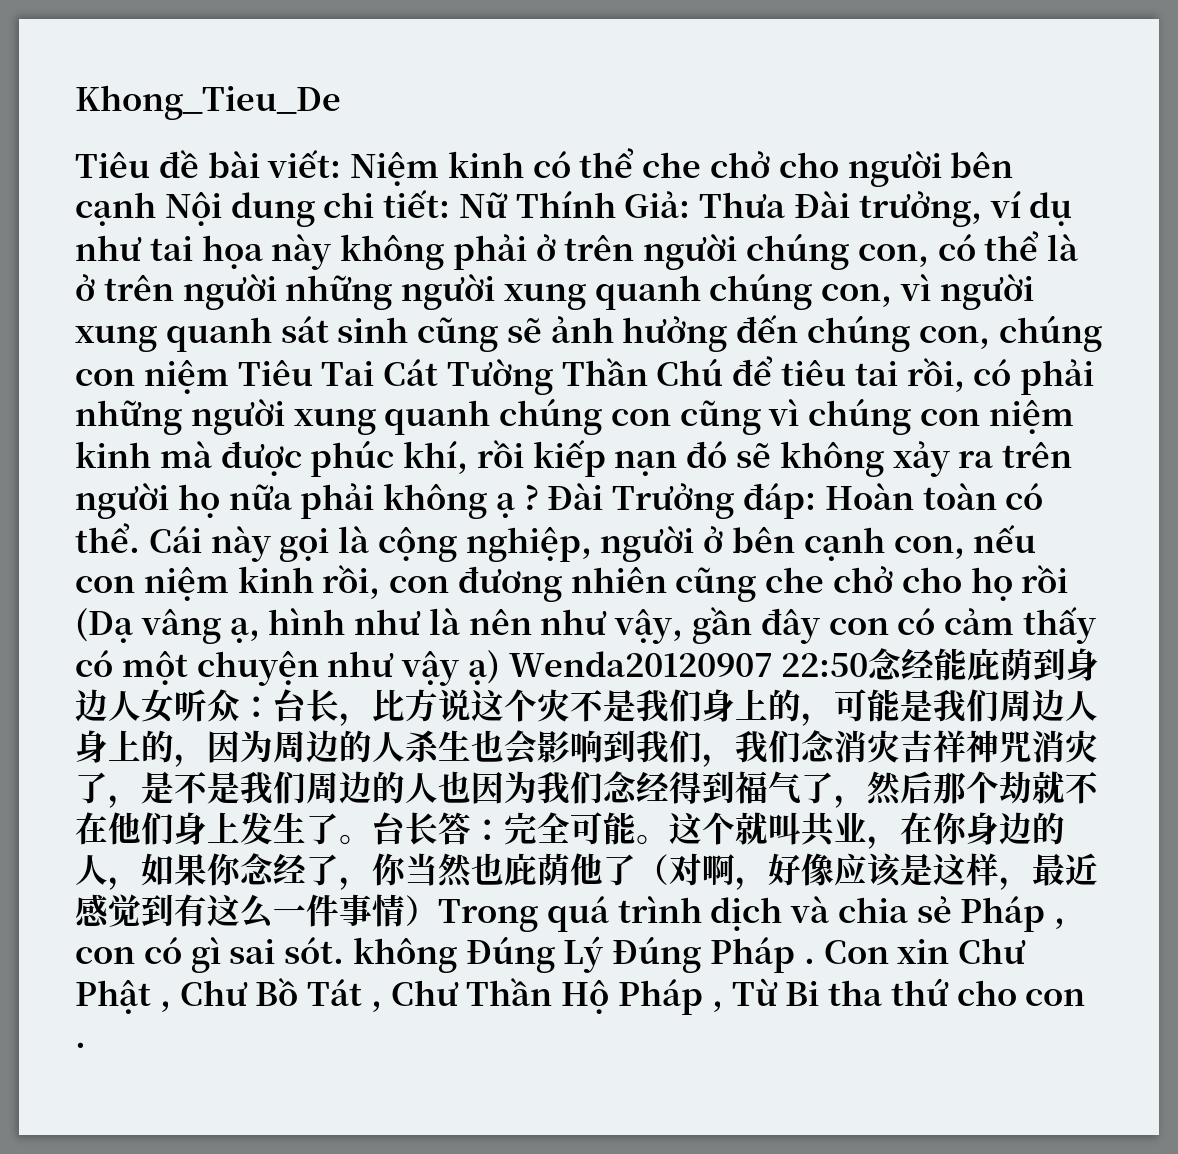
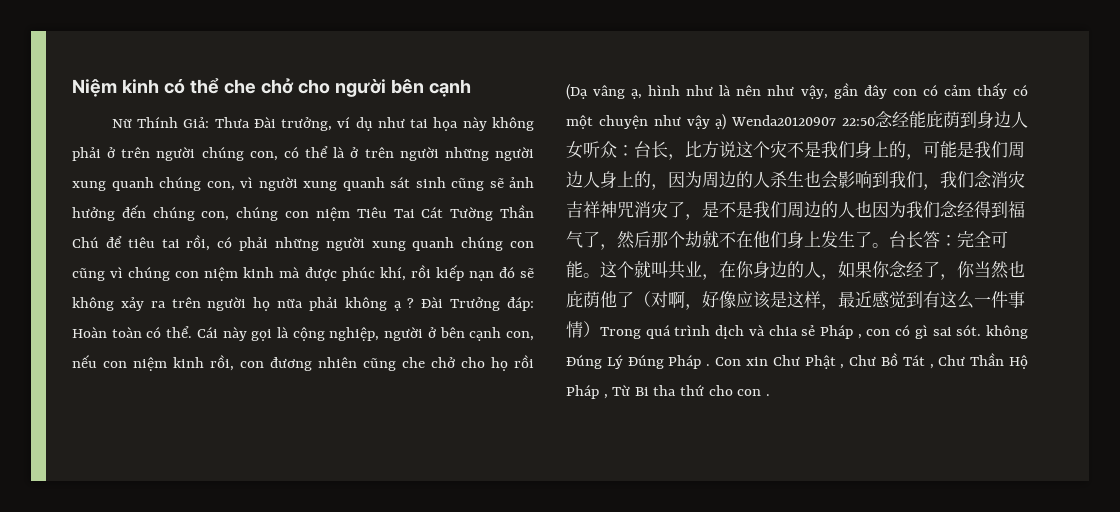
- Khong_Tieu_De
- Tiêu đề bài viết: Niệm kinh có thể che chở cho người bên cạnh Nội dung chi tiết: Nữ Thính Giả:
+ Niệm kinh có thể che chở cho người bên cạnh
+ Nữ Thính Giả:

